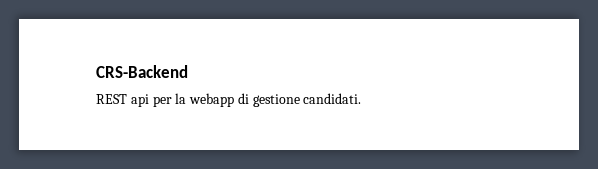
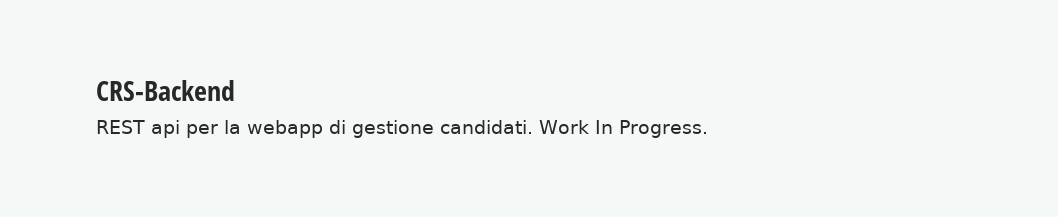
+ Work In Progress.

